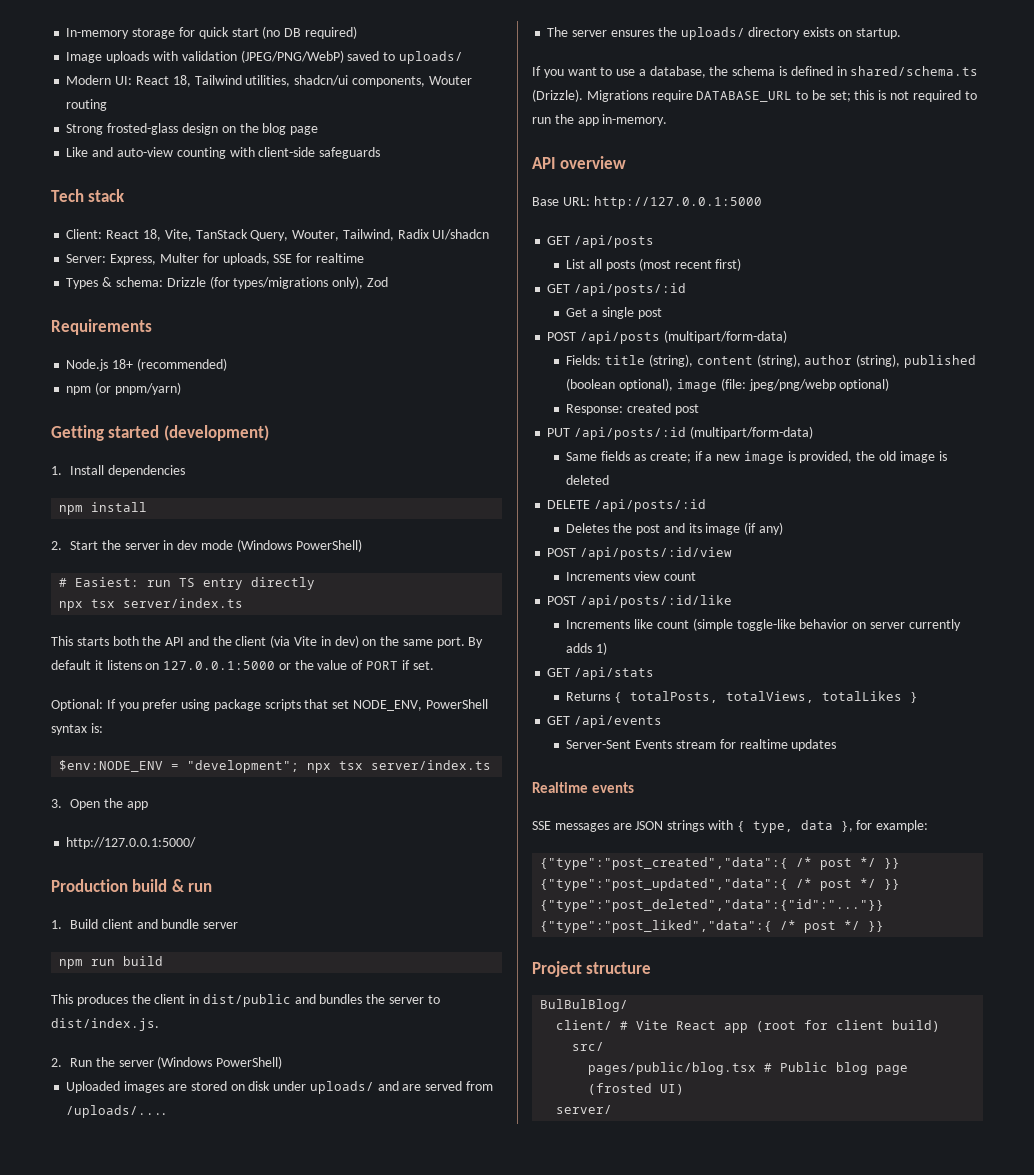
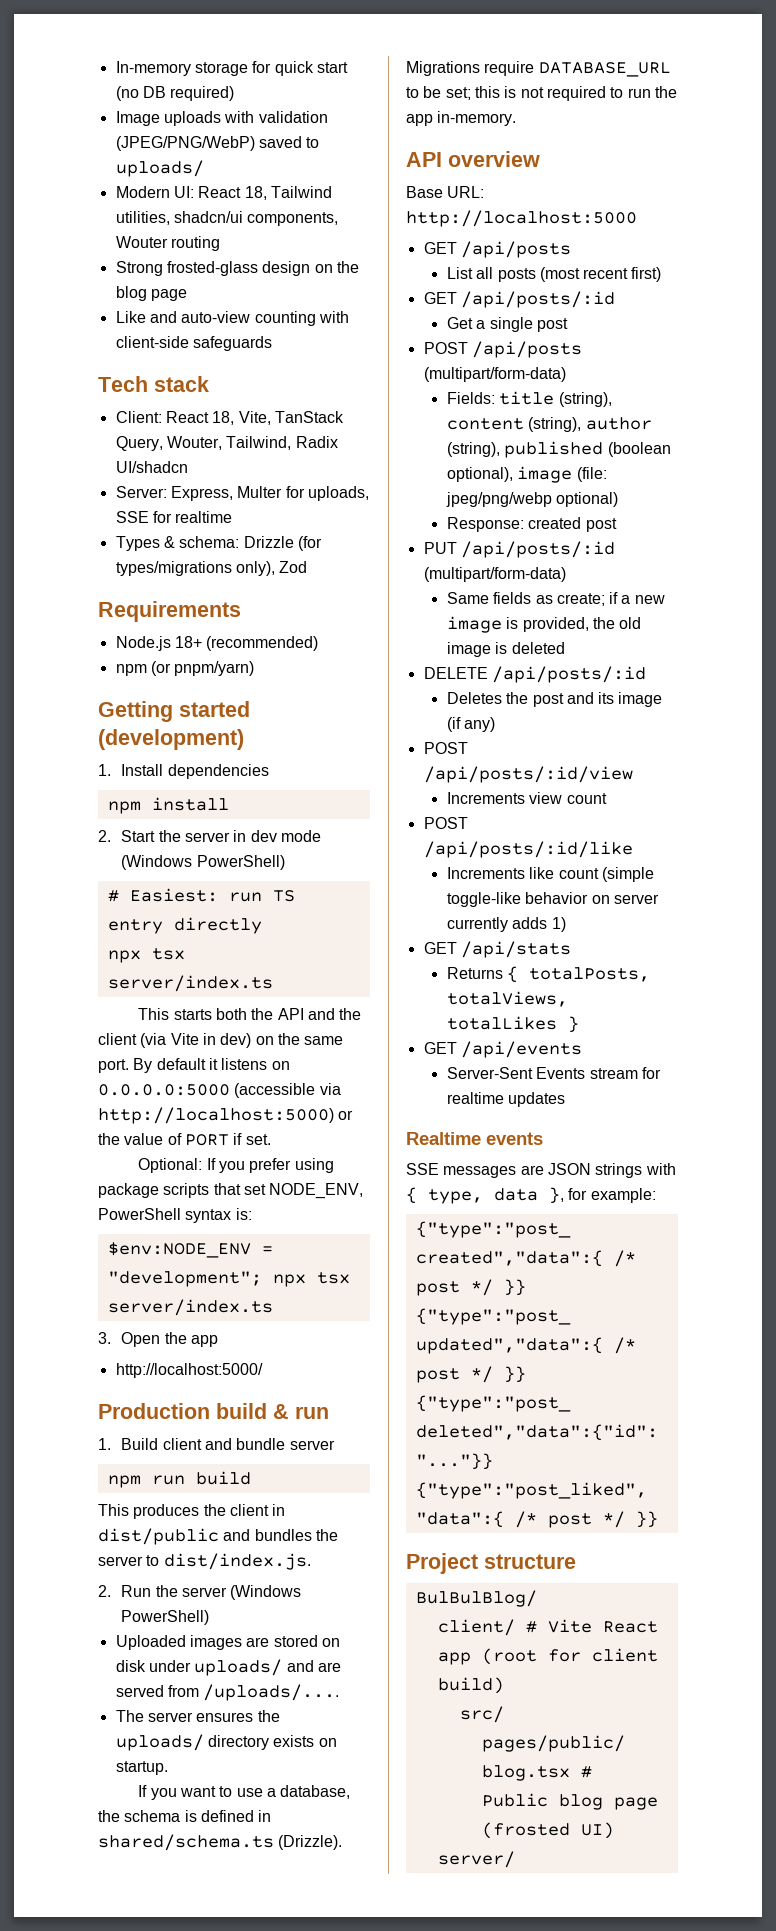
- By default it listens on 127.0.0.1:5000 or the value of PORT if set.
+ By default it listens on 0.0.0.0:5000 (accessible via http://localhost:5000) or the value of PORT if set.
- http://127.0.0.1:5000/
+ http://localhost:5000/
- Base URL: http://127.0.0.1:5000
+ Base URL: http://localhost:5000

